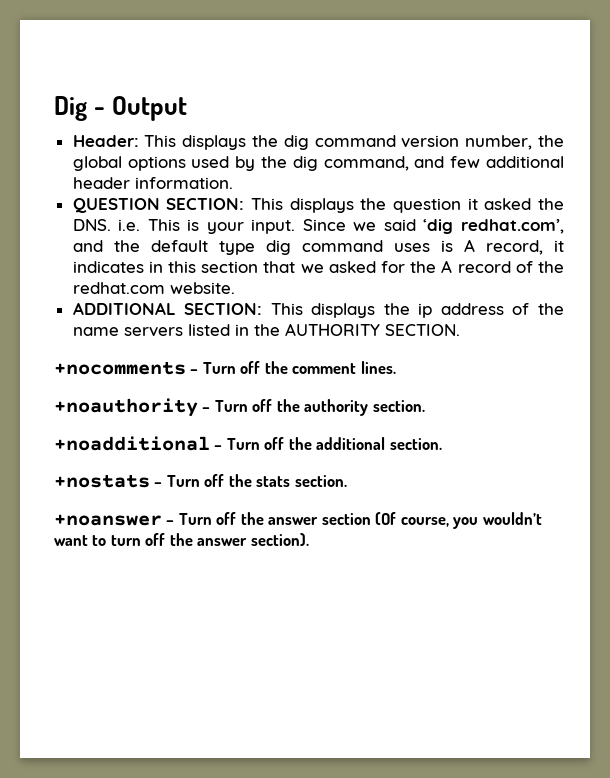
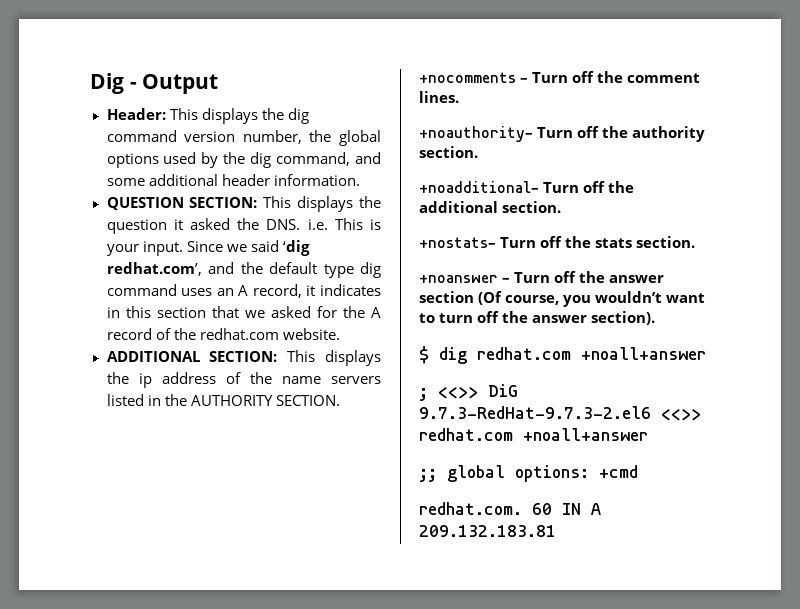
- Header: This displays the dig command version number, the global options used by the dig command, and few additional header information.
+ Header: This displays the dig command version number, the global options used by the dig command, and some additional header information.
- Since we said ‘dig redhat.com’, and the default type dig command uses is A record, it indicates in this section that we asked for the A record of the redhat.com website.
+ Since we said ‘dig redhat.com’, and the default type dig command uses an A record, it indicates in this section that we asked for the A record of the redhat.com website.
- +noauthority – Turn off the authority section.
+ +noauthority– Turn off the authority section.
- +noadditional – Turn off the additional section.
+ +noadditional– Turn off the additional section.
- +nostats – Turn off the stats section.
+ +nostats– Turn off the stats section.
+ $ dig redhat.com +noall+answer
+ ; <<>> DiG 9.7.3-RedHat-9.7.3-2.el6 <<>> redhat.com +noall+answer
+ ;; global options: +cmd
+ redhat.com. 60 IN A 209.132.183.81

